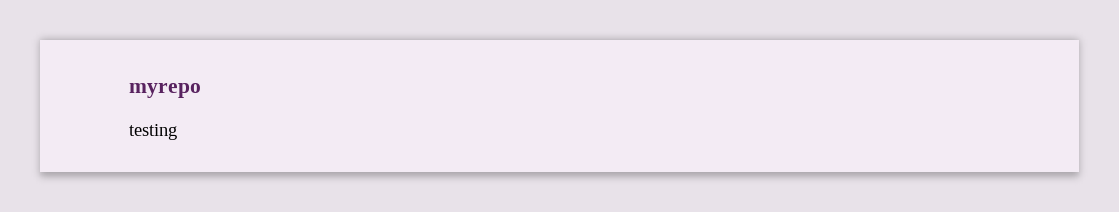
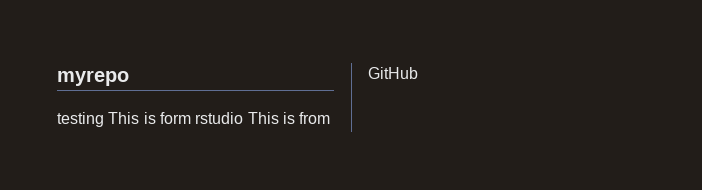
- testing
+ testing This is form rstudio This is from GitHub

